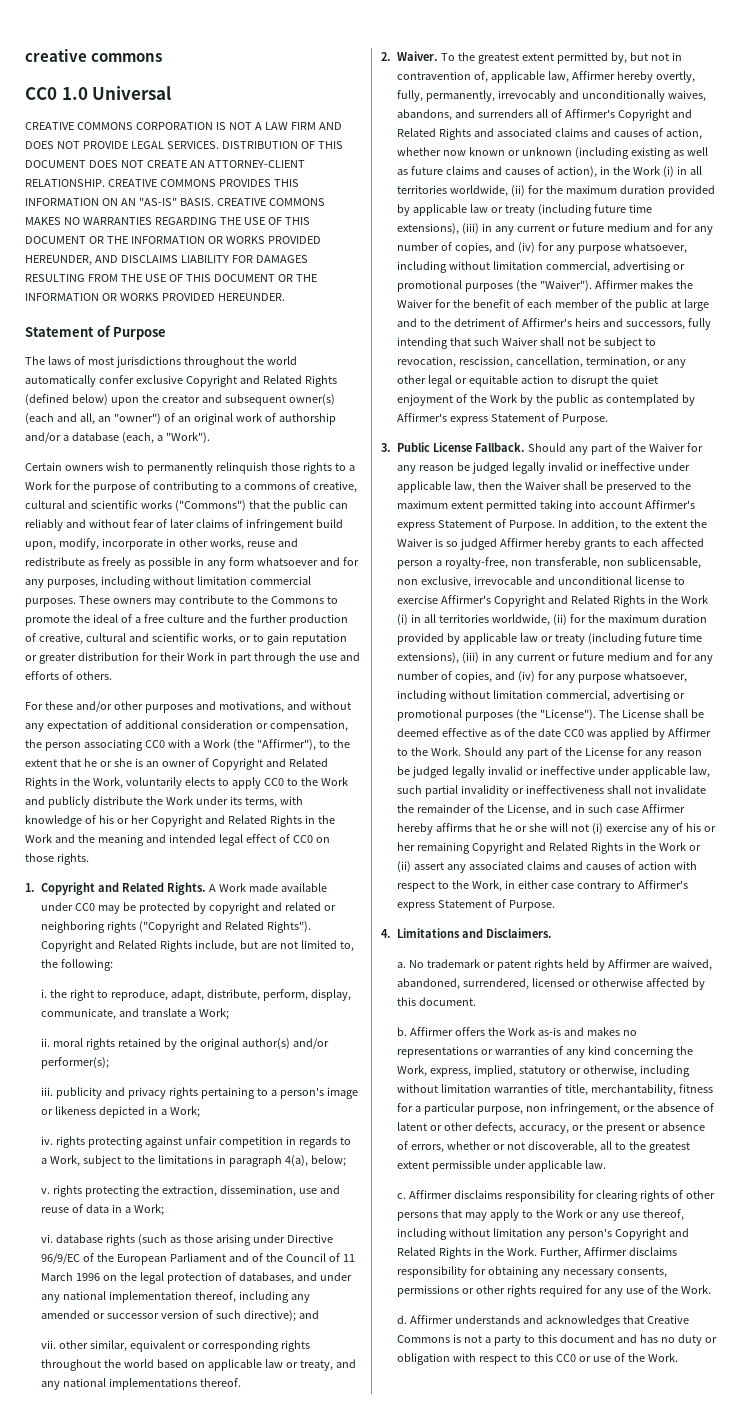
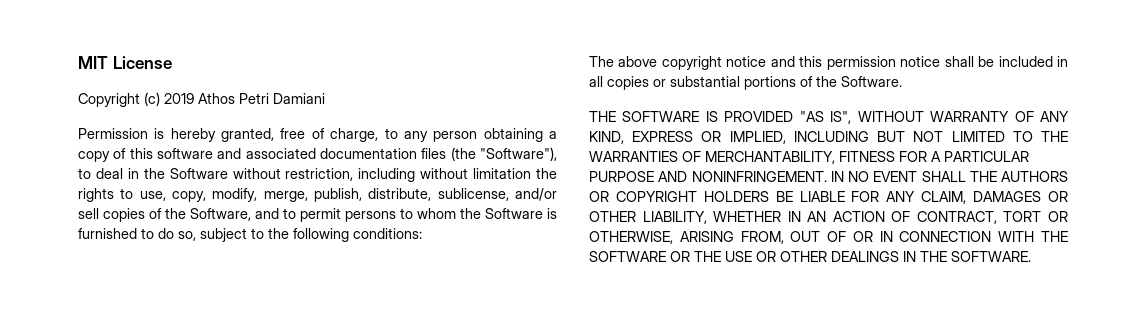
- creative commons
- CC0 1.0 Universal
- CREATIVE COMMONS CORPORATION IS NOT A LAW FIRM AND DOES NOT PROVIDE LEGAL SERVICES. DISTRIBUTION OF THIS DOCUMENT DOES NOT CREATE AN ATTORNEY-CLIENT RELATIONSHIP. CREATIVE COMMONS PROVIDES THIS INFORMATION ON AN "AS-IS" BASIS. CREATIVE COMMONS MAKES NO WARRANTIES REGARDING THE USE OF THIS DOCUMENT OR THE INFORMATION OR WORKS PROVIDED HEREUNDER, AND DISCLAIMS LIABILITY FOR DAMAGES RESULTING FROM THE USE OF THIS DOCUMENT OR THE INFORMATION OR WORKS PROVIDED HEREUNDER.
- Statement of Purpose
- The laws of most jurisdictions throughout the world automatically confer exclusive Copyright and Related Rights (defined below) upon the creator and subsequent owner(s) (each and all, an "owner") of an original work of authorship and/or a database (each, a "Work").
- Certain owners wish to permanently relinquish those rights to a Work for the purpose of contributing to a commons of creative, cultural and scientific works ("Commons") that the public can reliably and without fear of later claims of infringement build upon, modify, incorporate in other works, reuse and redistribute as freely as possible in any form whatsoever and for any purposes, including without limitation commercial purposes. These owners may contribute to the Commons to promote the ideal of a free culture and the further production of creative, cultural and scientific works, or to gain reputation or greater distribution for their Work in part through the use and efforts of others.
- For these and/or other purposes and motivations, and without any expectation of additional consideration or compensation, the person associating CC0 with a Work (the "Affirmer"), to the extent that he or she is an owner of Copyright and Related Rights in the Work, voluntarily elects to apply CC0 to the Work and publicly distribute the Work under its terms, with knowledge of his or her Copyright and Related Rights in the Work and the meaning and intended legal effect of CC0 on those rights.
- 1. Copyright and Related Rights. A Work made available under CC0 may be protected by copyright and related or neighboring rights ("Copyright and Related Rights"). Copyright and Related Rights include, but are not limited to, the following:
- i. the right to reproduce, adapt, distribute, perform, display, communicate, and translate a Work;
- ii. moral rights retained by the original author(s) and/or performer(s);
- iii. publicity and privacy rights pertaining to a person's image or likeness depicted in a Work;
- iv. rights protecting against unfair competition in regards to a Work, subject to the limitations in paragraph 4(a), below;
- v. rights protecting the extraction, dissemination, use and reuse of data in a Work;
- vi. database rights (such as those arising under Directive 96/9/EC of the European Parliament and of the Council of 11 March 1996 on the legal protection of databases, and under any national implementation thereof, including any amended or successor version of such directive); and
- vii. other similar, equivalent or corresponding rights throughout the world based on applicable law or treaty, and any national implementations thereof.
- 2. Waiver. To the greatest extent permitted by, but not in contravention of, applicable law, Affirmer hereby overtly, fully, permanently, irrevocably and unconditionally waives, abandons, and surrenders all of Affirmer's Copyright and Related Rights and associated claims and causes of action, whether now known or unknown (including existing as well as future claims and causes of action), in the Work (i) in all territories worldwide, (ii) for the maximum duration provided by applicable law or treaty (including future time extensions), (iii) in any current or future medium and for any number of copies, and (iv) for any purpose whatsoever, including without limitation commercial, advertising or promotional purposes (the "Waiver"). Affirmer makes the Waiver for the benefit of each member of the public at large and to the detriment of Affirmer's heirs and successors, fully intending that such Waiver shall not be subject to revocation, rescission, cancellation, termination, or any other legal or equitable action to disrupt the quiet enjoyment of the Work by the public as contemplated by Affirmer's express Statement of Purpose.
- 3. Public License Fallback. Should any part of the Waiver for any reason be judged legally invalid or ineffective under applicable law, then the Waiver shall be preserved to the maximum extent permitted taking into account Affirmer's express Statement of Purpose. In addition, to the extent the Waiver is so judged Affirmer hereby grants to each affected person a royalty-free, non transferable, non sublicensable, non exclusive, irrevocable and unconditional license to exercise Affirmer's Copyright and Related Rights in the Work (i) in all territories worldwide, (ii) for the maximum duration provided by applicable law or treaty (including future time extensions), (iii) in any current or future medium and for any number of copies, and (iv) for any purpose whatsoever, including without limitation commercial, advertising or promotional purposes (the "License"). The License shall be deemed effective as of the date CC0 was applied by Affirmer to the Work. Should any part of the License for any reason be judged legally invalid or ineffective under applicable law, such partial invalidity or ineffectiveness shall not invalidate the remainder of the License, and in such case Affirmer hereby affirms that he or she will not (i) exercise any of his or her remaining Copyright and Related Rights in the Work or (ii) assert any associated claims and causes of action with respect to the Work, in either case contrary to Affirmer's express Statement of Purpose.
- 4. Limitations and Disclaimers.
- a. No trademark or patent rights held by Affirmer are waived, abandoned, surrendered, licensed or otherwise affected by this document.
- b. Affirmer offers the Work as-is and makes no representations or warranties of any kind concerning the Work, express, implied, statutory or otherwise, including without limitation warranties of title, merchantability, fitness for a particular purpose, non infringement, or the absence of latent or other defects, accuracy, or the present or absence of errors, whether or not discoverable, all to the greatest extent permissible under applicable law.
- c. Affirmer disclaims responsibility for clearing rights of other persons that may apply to the Work or any use thereof, including without limitation any person's Copyright and Related Rights in the Work. Further, Affirmer disclaims responsibility for obtaining any necessary consents, permissions or other rights required for any use of the Work.
- d. Affirmer understands and acknowledges that Creative Commons is not a party to this document and has no duty or obligation with respect to this CC0 or use of the Work.
+ MIT License
+ Copyright (c) 2019 Athos Petri Damiani
+ Permission is hereby granted, free of charge, to any person obtaining a copy of this software and associated documentation files (the "Software"), to deal in the Software without restriction, including without limitation the rights to use, copy, modify, merge, publish, distribute, sublicense, and/or sell copies of the Software, and to permit persons to whom the Software is furnished to do so, subject to the following conditions:
+ The above copyright notice and this permission notice shall be included in all copies or substantial portions of the Software.
+ THE SOFTWARE IS PROVIDED "AS IS", WITHOUT WARRANTY OF ANY KIND, EXPRESS OR IMPLIED, INCLUDING BUT NOT LIMITED TO THE WARRANTIES OF MERCHANTABILITY, FITNESS FOR A PARTICULAR PURPOSE AND NONINFRINGEMENT. IN NO EVENT SHALL THE AUTHORS OR COPYRIGHT HOLDERS BE LIABLE FOR ANY CLAIM, DAMAGES OR OTHER LIABILITY, WHETHER IN AN ACTION OF CONTRACT, TORT OR OTHERWISE, ARISING FROM, OUT OF OR IN CONNECTION WITH THE SOFTWARE OR THE USE OR OTHER DEALINGS IN THE SOFTWARE.

